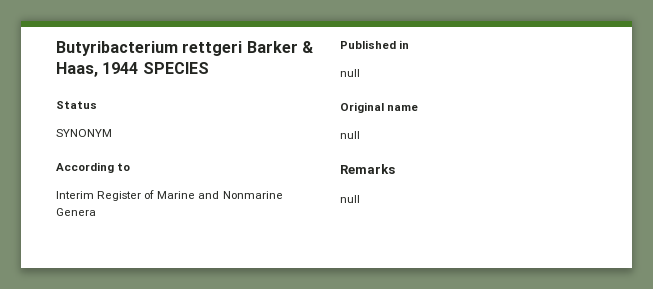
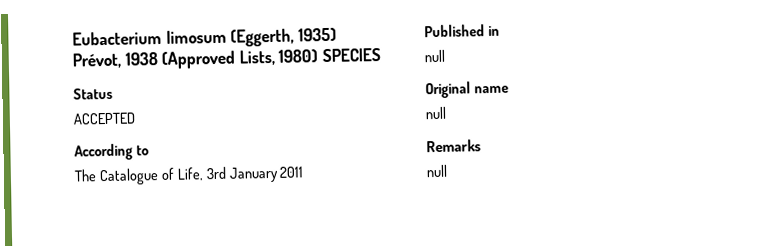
- Butyribacterium rettgeri Barker & Haas, 1944 SPECIES
+ Eubacterium limosum (Eggerth, 1935) Prévot, 1938 (Approved Lists, 1980) SPECIES
- SYNONYM
+ ACCEPTED
- Interim Register of Marine and Nonmarine Genera
+ The Catalogue of Life, 3rd January 2011

